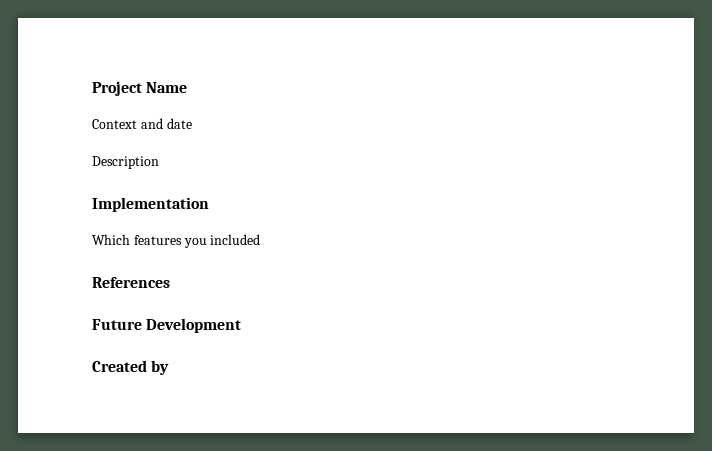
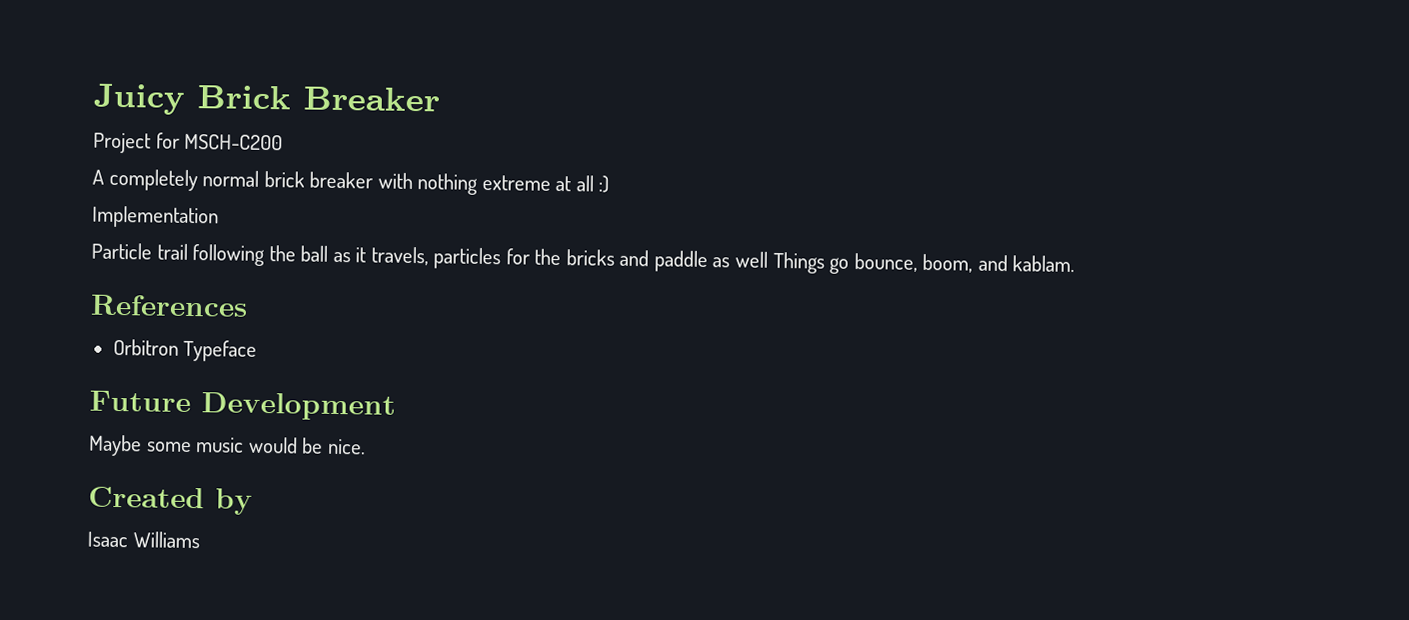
- Project Name
- Context and date
- Description
+ Juicy Brick Breaker
+ Project for MSCH-C200
+ A completely normal brick breaker with nothing extreme at all :)
  Implementation
- Which features you included
+ Particle trail following the ball as it travels, particles for the bricks and paddle as well Things go bounce, boom, and kablam.
+ Orbitron Typeface
+ Maybe some music would be nice.
+ Isaac Williams

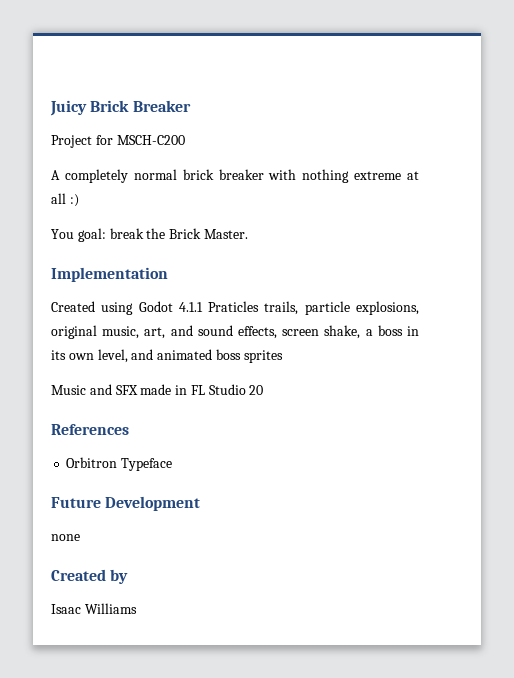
+ You goal: break the Brick Master.
  Implementation
- Particle trail following the ball as it travels, particles for the bricks and paddle as well Things go bounce, boom, and kablam.
+ Created using Godot 4.1.1 Praticles trails, particle explosions, original music, art, and sound effects, screen shake, a boss in its own level, and animated boss sprites
+ Music and SFX made in FL Studio 20
- Maybe some music would be nice.
+ none

